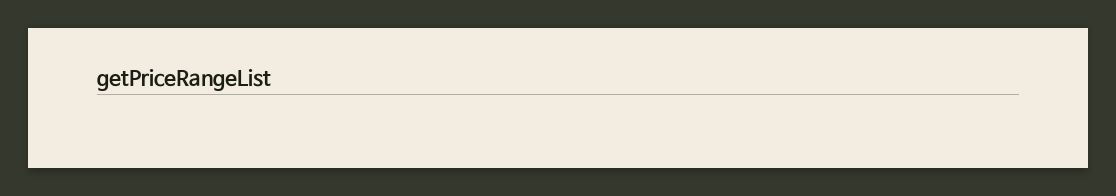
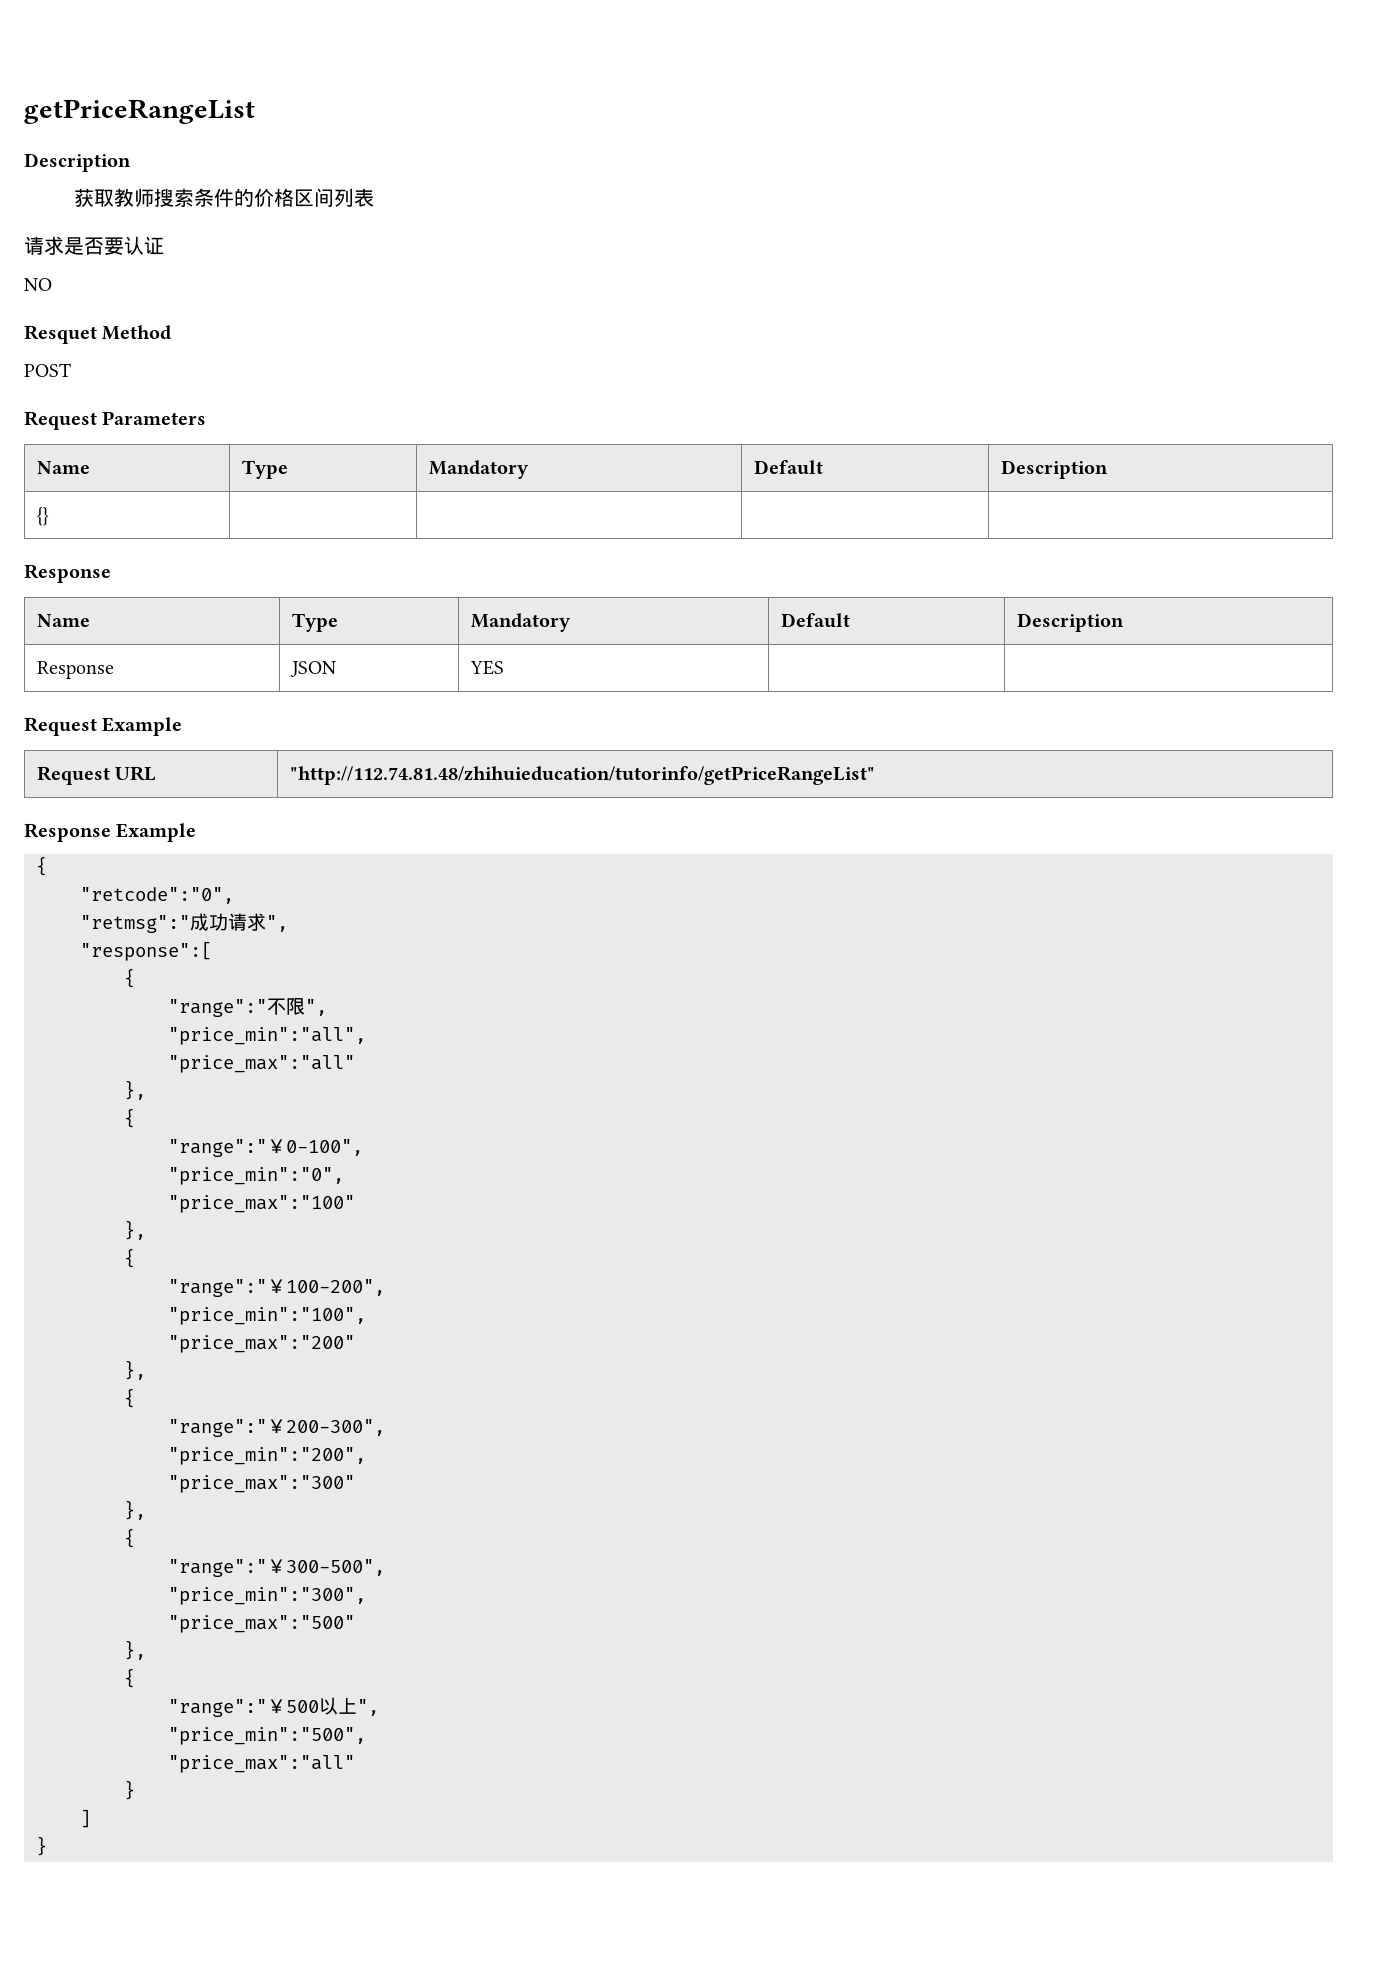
  getPriceRangeList
+ Description
+ 获取教师搜索条件的价格区间列表
+ 请求是否要认证
+ NO
+ Resquet Method
+ POST
+ Request Parameters
+ Name | Type | Mandatory | Default | Description
+ {} | | | |
+ Response
+ Name | Type | Mandatory | Default | Description
+ Response | JSON | YES | |
+ Request Example
+ Request URL | "http://112.74.81.48/zhihuieducation/tutorinfo/getPriceRangeList"
+ Response Example
+ {
+ "retcode":"0",
+ "retmsg":"成功请求",
+ "response":[
+ {
+ "range":"不限",
+ "price_min":"all",
+ "price_max":"all"
+ },
+ {
+ "range":"￥0-100",
+ "price_min":"0",
+ "price_max":"100"
+ },
+ {
+ "range":"￥100-200",
+ "price_min":"100",
+ "price_max":"200"
+ },
+ {
+ "range":"￥200-300",
+ "price_min":"200",
+ "price_max":"300"
+ },
+ {
+ "range":"￥300-500",
+ "price_min":"300",
+ "price_max":"500"
+ },
+ {
+ "range":"￥500以上",
+ "price_min":"500",
+ "price_max":"all"
+ }
+ ]
+ }

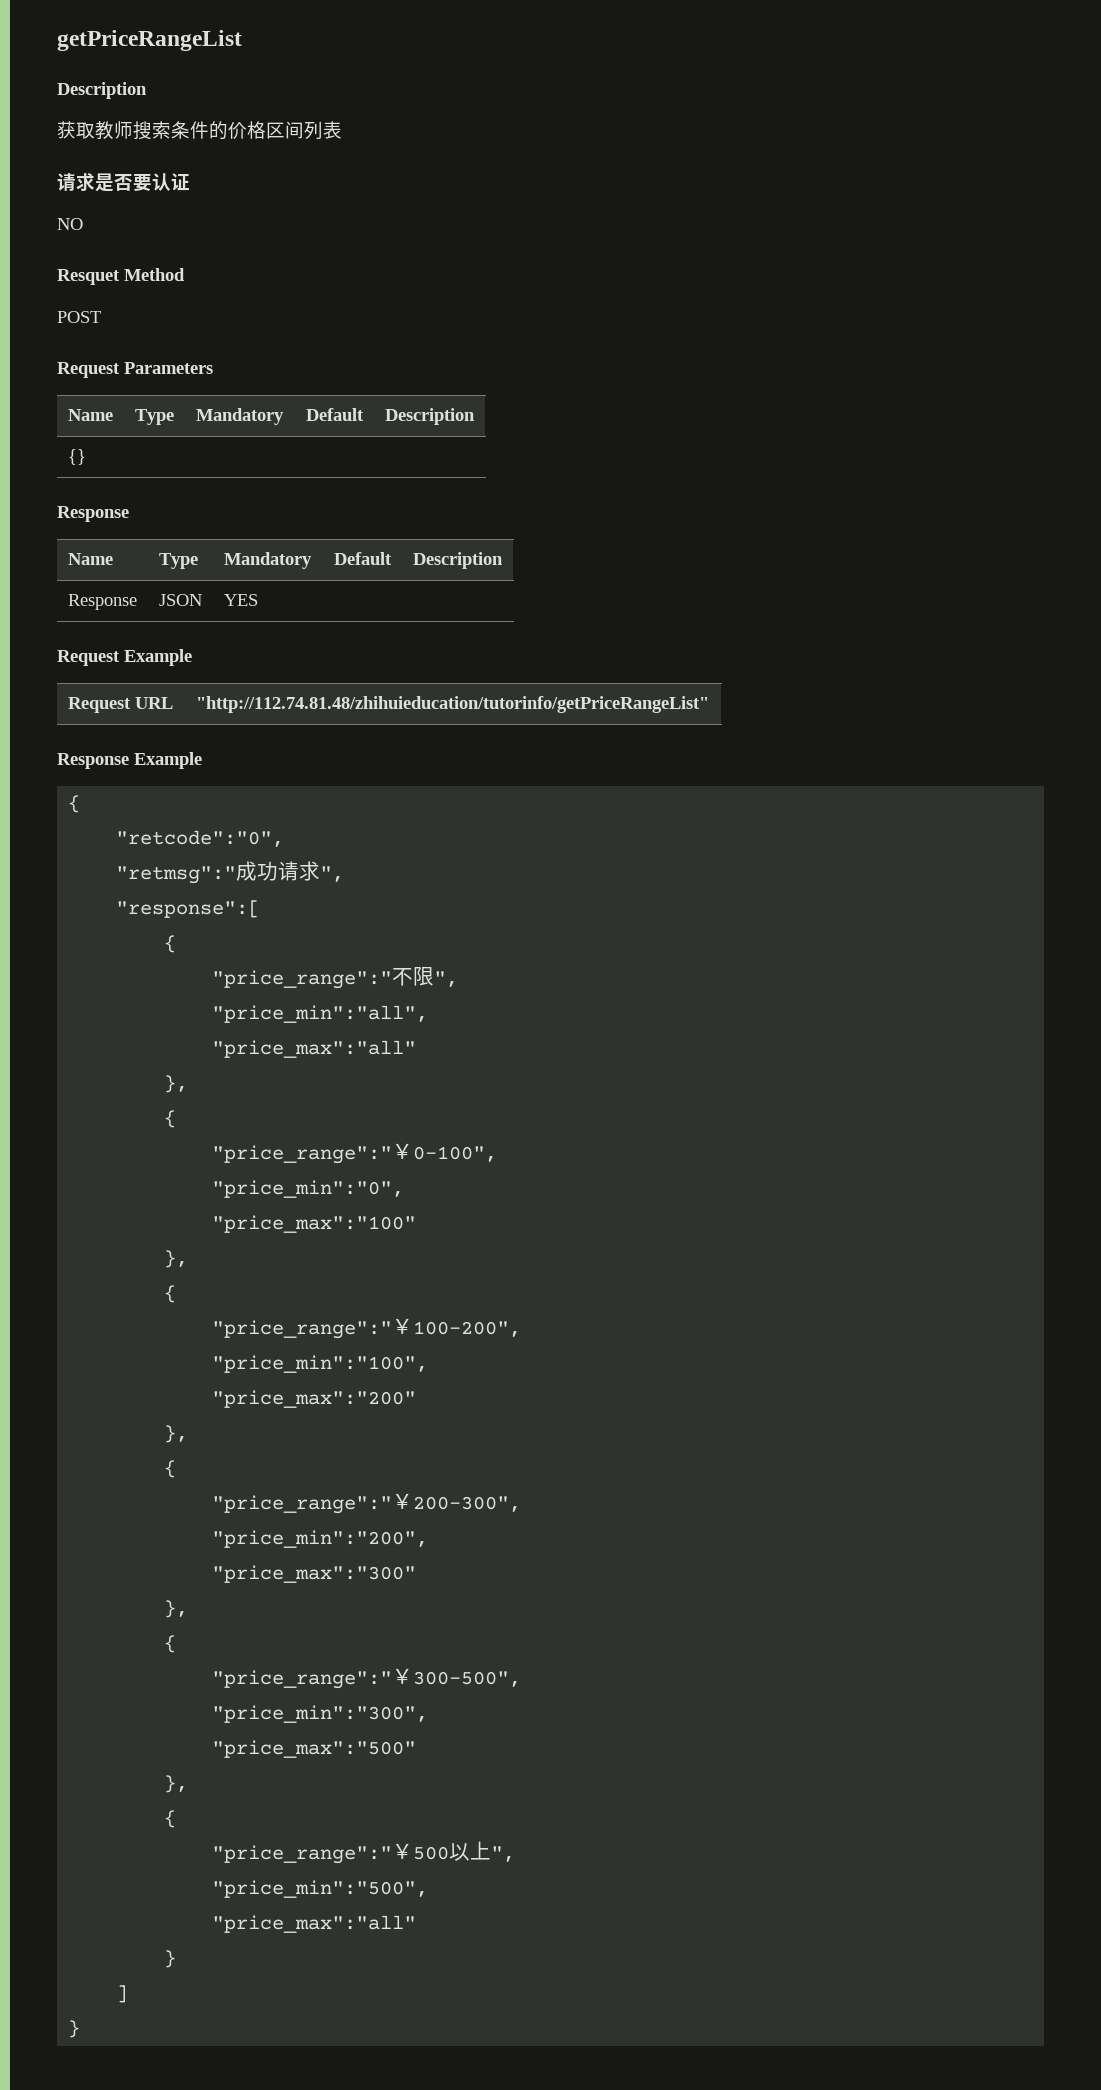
- "range":"不限",
+ "price_range":"不限",
- "range":"￥0-100",
+ "price_range":"￥0-100",
- "range":"￥100-200",
+ "price_range":"￥100-200",
- "range":"￥200-300",
+ "price_range":"￥200-300",
- "range":"￥300-500",
+ "price_range":"￥300-500",
- "range":"￥500以上",
+ "price_range":"￥500以上",

